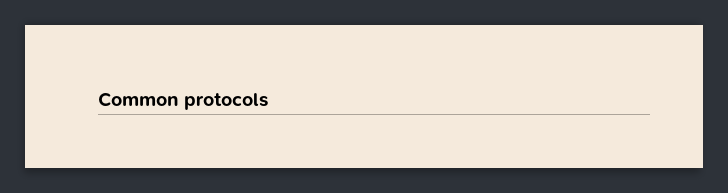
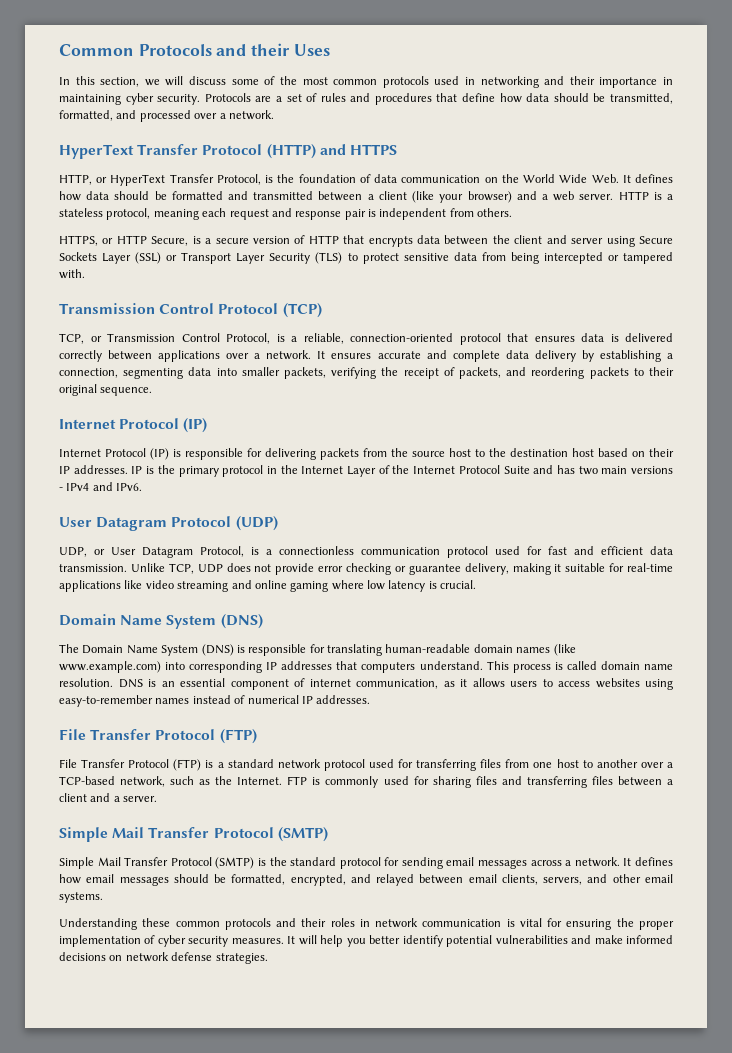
- Common protocols
+ Common Protocols and their Uses
+ In this section, we will discuss some of the most common protocols used in networking and their importance in maintaining cyber security. Protocols are a set of rules and procedures that define how data should be transmitted, formatted, and processed over a network.
+ HyperText Transfer Protocol (HTTP) and HTTPS
+ HTTP, or HyperText Transfer Protocol, is the foundation of data communication on the World Wide Web. It defines how data should be formatted and transmitted between a client (like your browser) and a web server. HTTP is a stateless protocol, meaning each request and response pair is independent from others.
+ HTTPS, or HTTP Secure, is a secure version of HTTP that encrypts data between the client and server using Secure Sockets Layer (SSL) or Transport Layer Security (TLS) to protect sensitive data from being intercepted or tampered with.
+ Transmission Control Protocol (TCP)
+ TCP, or Transmission Control Protocol, is a reliable, connection-oriented protocol that ensures data is delivered correctly between applications over a network. It ensures accurate and complete data delivery by establishing a connection, segmenting data into smaller packets, verifying the receipt of packets, and reordering packets to their original sequence.
+ Internet Protocol (IP)
+ Internet Protocol (IP) is responsible for delivering packets from the source host to the destination host based on their IP addresses. IP is the primary protocol in the Internet Layer of the Internet Protocol Suite and has two main versions - IPv4 and IPv6.
+ User Datagram Protocol (UDP)
+ UDP, or User Datagram Protocol, is a connectionless communication protocol used for fast and efficient data transmission. Unlike TCP, UDP does not provide error checking or guarantee delivery, making it suitable for real-time applications like video streaming and online gaming where low latency is crucial.
+ Domain Name System (DNS)
+ The Domain Name System (DNS) is responsible for translating human-readable domain names (like www.example.com) into corresponding IP addresses that computers understand. This process is called domain name resolution. DNS is an essential component of internet communication, as it allows users to access websites using easy-to-remember names instead of numerical IP addresses.
+ File Transfer Protocol (FTP)
+ File Transfer Protocol (FTP) is a standard network protocol used for transferring files from one host to another over a TCP-based network, such as the Internet. FTP is commonly used for sharing files and transferring files between a client and a server.
+ Simple Mail Transfer Protocol (SMTP)
+ Simple Mail Transfer Protocol (SMTP) is the standard protocol for sending email messages across a network. It defines how email messages should be formatted, encrypted, and relayed between email clients, servers, and other email systems.
+ Understanding these common protocols and their roles in network communication is vital for ensuring the proper implementation of cyber security measures. It will help you better identify potential vulnerabilities and make informed decisions on network defense strategies.

